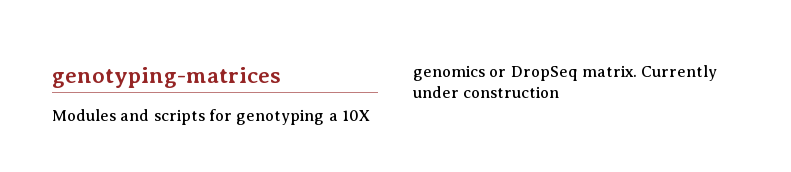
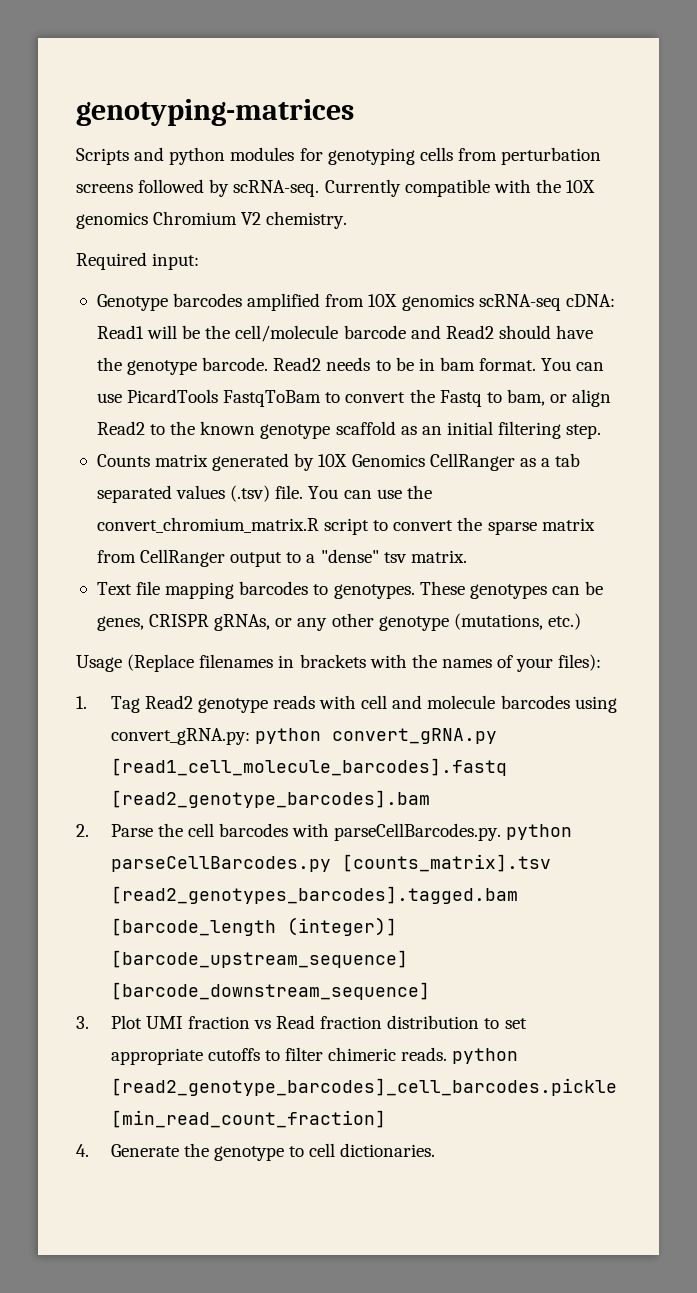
- Modules and scripts for genotyping a 10X genomics or DropSeq matrix. Currently under construction
+ Scripts and python modules for genotyping cells from perturbation screens followed by scRNA-seq. Currently compatible with the 10X genomics Chromium V2 chemistry.
+ Required input:
+ Genotype barcodes amplified from 10X genomics scRNA-seq cDNA: Read1 will be the cell/molecule barcode and Read2 should have the genotype barcode. Read2 needs to be in bam format. You can use PicardTools FastqToBam to convert the Fastq to bam, or align Read2 to the known genotype scaffold as an initial filtering step.
+ Counts matrix generated by 10X Genomics CellRanger as a tab separated values (.tsv) file. You can use the convert_chromium_matrix.R script to convert the sparse matrix from CellRanger output to a "dense" tsv matrix.
+ Text file mapping barcodes to genotypes. These genotypes can be genes, CRISPR gRNAs, or any other genotype (mutations, etc.)
+ Usage (Replace filenames in brackets with the names of your files):
+ 1. Tag Read2 genotype reads with cell and molecule barcodes using convert_gRNA.py: python convert_gRNA.py [read1_cell_molecule_barcodes].fastq [read2_genotype_barcodes].bam
+ 2. Parse the cell barcodes with parseCellBarcodes.py. python parseCellBarcodes.py [counts_matrix].tsv [read2_genotypes_barcodes].tagged.bam [barcode_length (integer)] [barcode_upstream_sequence] [barcode_downstream_sequence]
+ 3. Plot UMI fraction vs Read fraction distribution to set appropriate cutoffs to filter chimeric reads. python [read2_genotype_barcodes]_cell_barcodes.pickle [min_read_count_fraction]
+ 4. Generate the genotype to cell dictionaries.

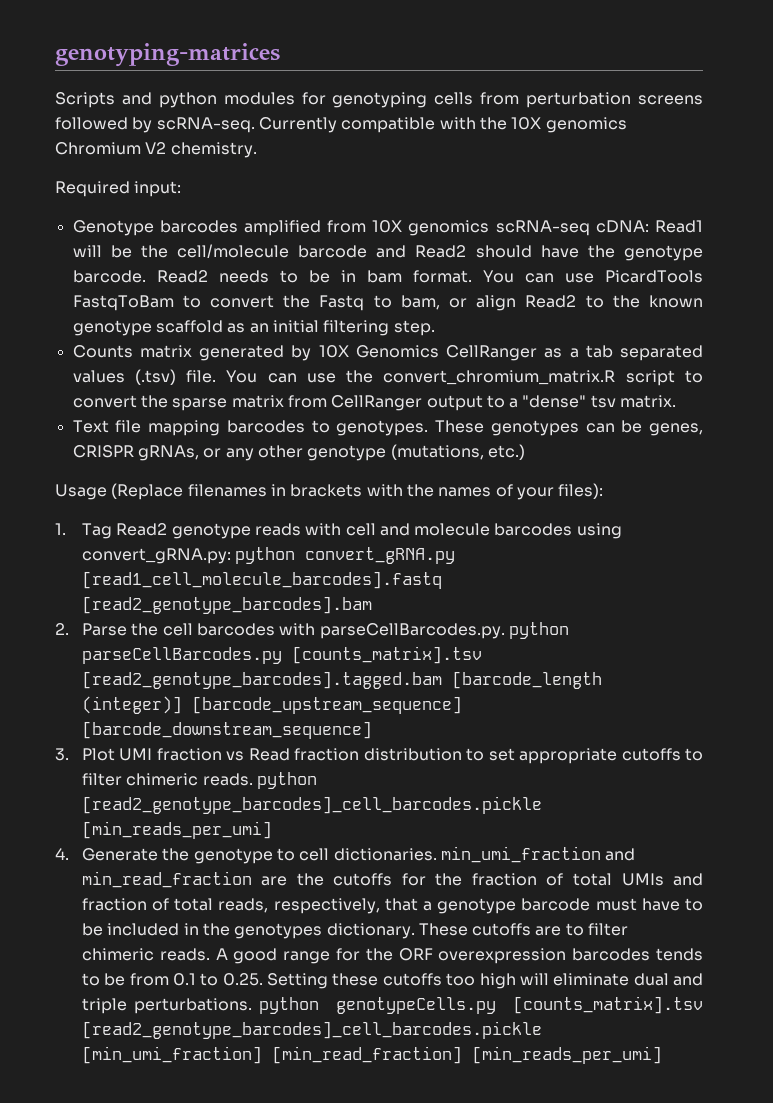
- 2. Parse the cell barcodes with parseCellBarcodes.py. python parseCellBarcodes.py [counts_matrix].tsv [read2_genotypes_barcodes].tagged.bam [barcode_length (integer)] [barcode_upstream_sequence] [barcode_downstream_sequence]
+ 2. Parse the cell barcodes with parseCellBarcodes.py. python parseCellBarcodes.py [counts_matrix].tsv [read2_genotype_barcodes].tagged.bam [barcode_length (integer)] [barcode_upstream_sequence] [barcode_downstream_sequence]
- 3. Plot UMI fraction vs Read fraction distribution to set appropriate cutoffs to filter chimeric reads. python [read2_genotype_barcodes]_cell_barcodes.pickle [min_read_count_fraction]
+ 3. Plot UMI fraction vs Read fraction distribution to set appropriate cutoffs to filter chimeric reads. python [read2_genotype_barcodes]_cell_barcodes.pickle [min_reads_per_umi]
- 4. Generate the genotype to cell dictionaries.
+ 4. Generate the genotype to cell dictionaries. min_umi_fraction and min_read_fraction are the cutoffs for the fraction of total UMIs and fraction of total reads, respectively, that a genotype barcode must have to be included in the genotypes dictionary. These cutoffs are to filter chimeric reads. A good range for the ORF overexpression barcodes tends to be from 0.1 to 0.25. Setting these cutoffs too high will eliminate dual and triple perturbations. python genotypeCells.py [counts_matrix].tsv [read2_genotype_barcodes]_cell_barcodes.pickle [min_umi_fraction] [min_read_fraction] [min_reads_per_umi]

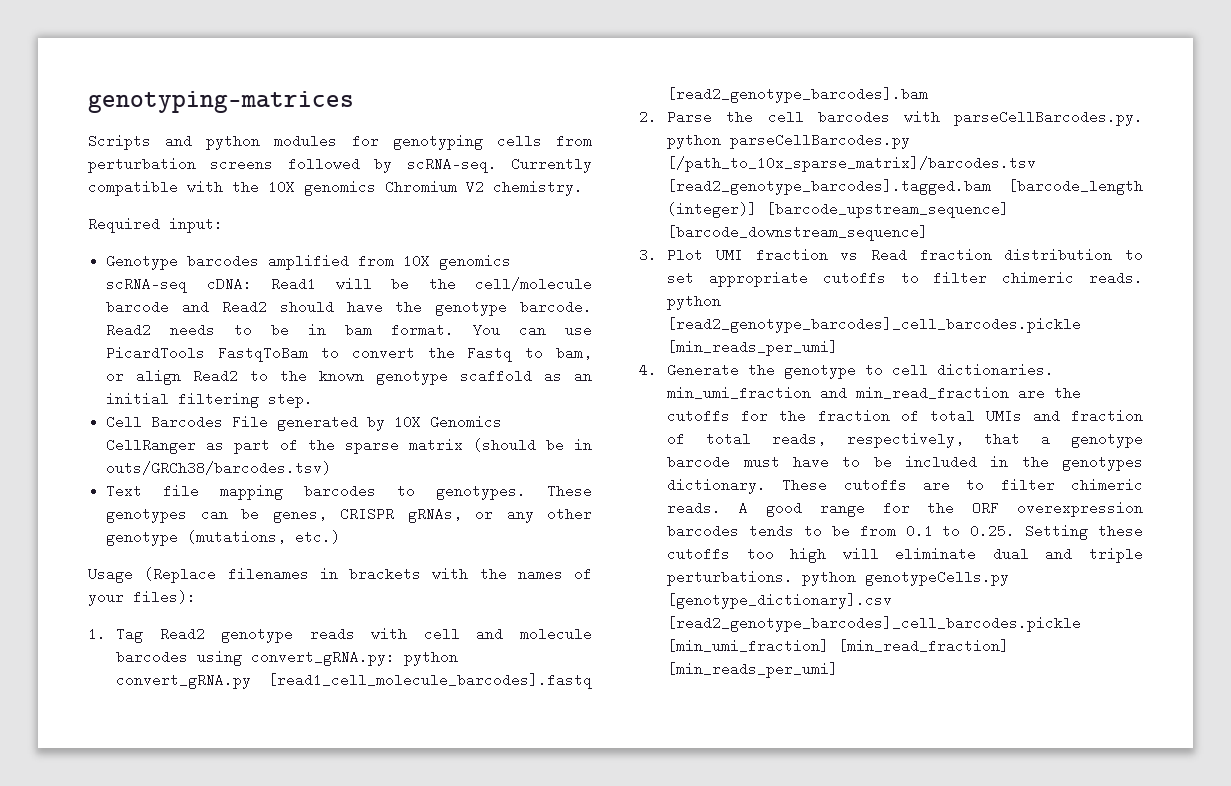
- Counts matrix generated by 10X Genomics CellRanger as a tab separated values (.tsv) file. You can use the convert_chromium_matrix.R script to convert the sparse matrix from CellRanger output to a "dense" tsv matrix.
+ Cell Barcodes File generated by 10X Genomics CellRanger as part of the sparse matrix (should be in outs/GRCh38/barcodes.tsv)
- 2. Parse the cell barcodes with parseCellBarcodes.py. python parseCellBarcodes.py [counts_matrix].tsv [read2_genotype_barcodes].tagged.bam [barcode_length (integer)] [barcode_upstream_sequence] [barcode_downstream_sequence]
+ 2. Parse the cell barcodes with parseCellBarcodes.py. python parseCellBarcodes.py [/path_to_10x_sparse_matrix]/barcodes.tsv [read2_genotype_barcodes].tagged.bam [barcode_length (integer)] [barcode_upstream_sequence] [barcode_downstream_sequence]
- A good range for the ORF overexpression barcodes tends to be from 0.1 to 0.25. Setting these cutoffs too high will eliminate dual and triple perturbations. python genotypeCells.py [counts_matrix].tsv [read2_genotype_barcodes]_cell_barcodes.pickle [min_umi_fraction] [min_read_fraction] [min_reads_per_umi]
+ A good range for the ORF overexpression barcodes tends to be from 0.1 to 0.25. Setting these cutoffs too high will eliminate dual and triple perturbations. python genotypeCells.py [genotype_dictionary].csv [read2_genotype_barcodes]_cell_barcodes.pickle [min_umi_fraction] [min_read_fraction] [min_reads_per_umi]

